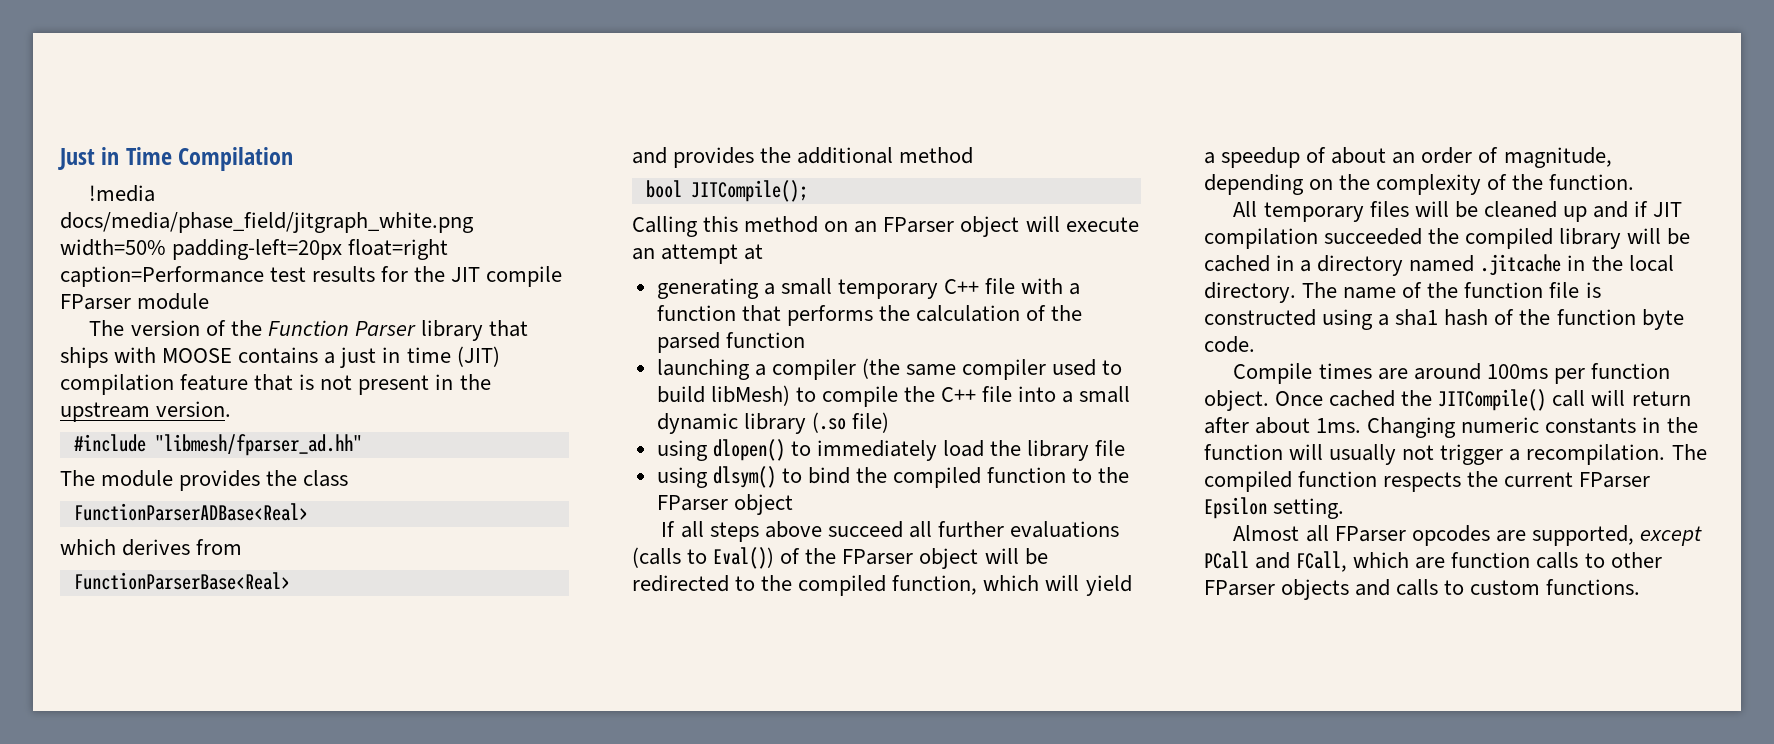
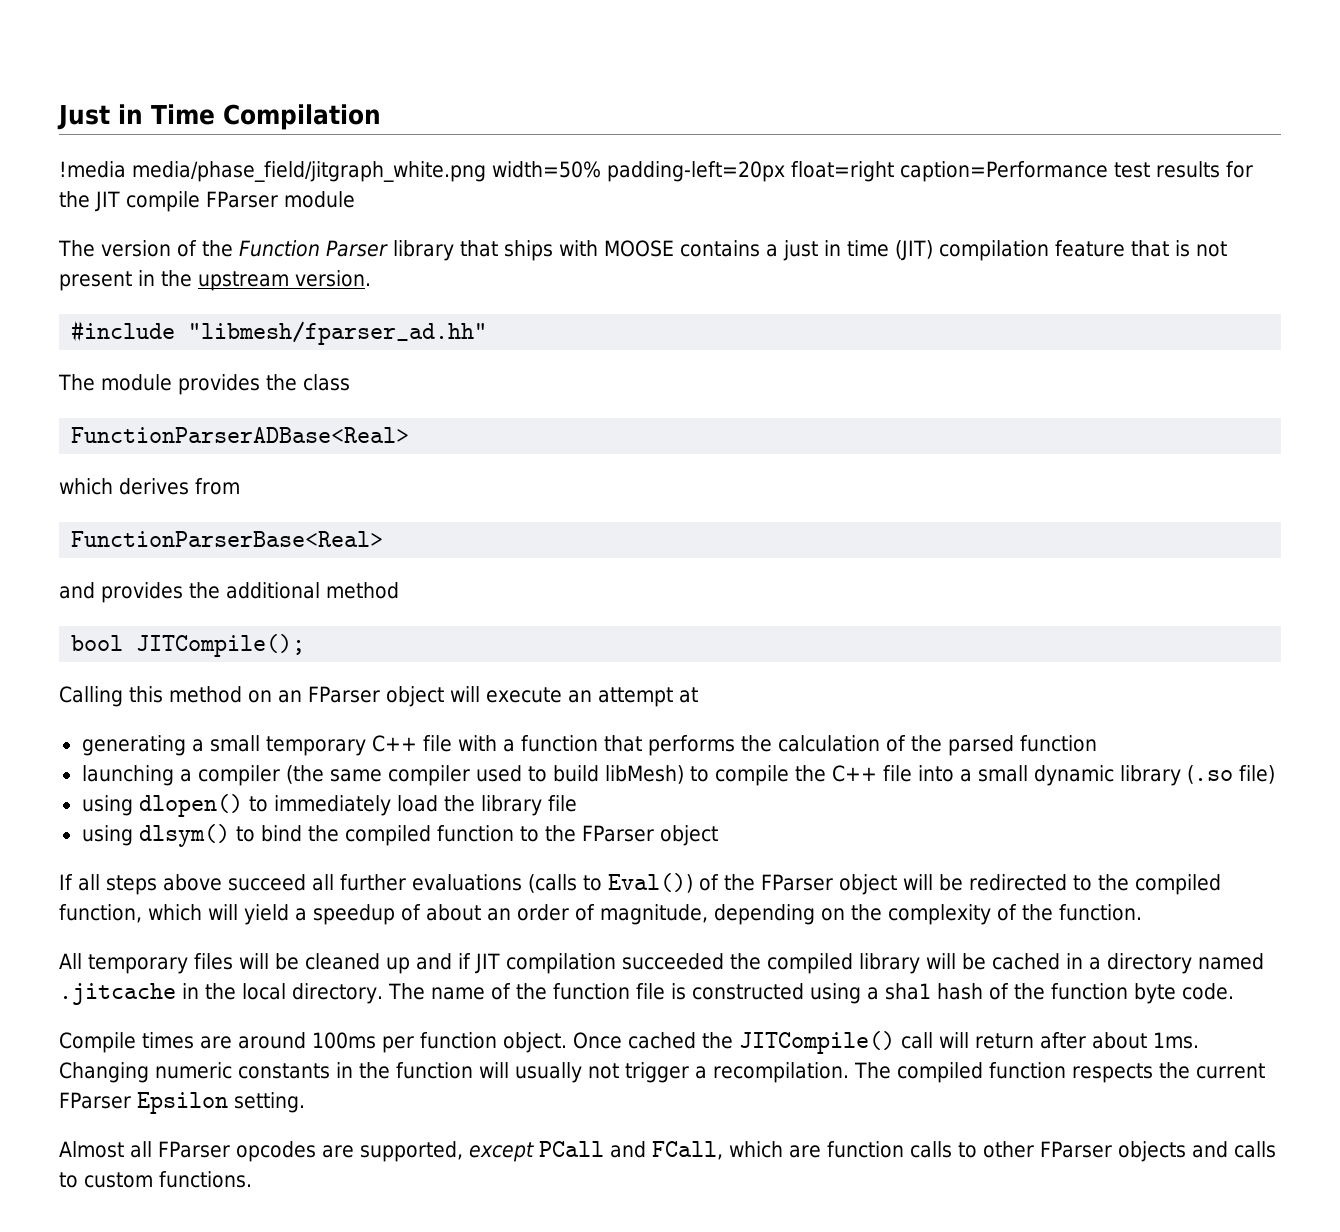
- !media docs/media/phase_field/jitgraph_white.png width=50% padding-left=20px float=right caption=Performance test results for the JIT compile FParser module
+ !media media/phase_field/jitgraph_white.png width=50% padding-left=20px float=right caption=Performance test results for the JIT compile FParser module

